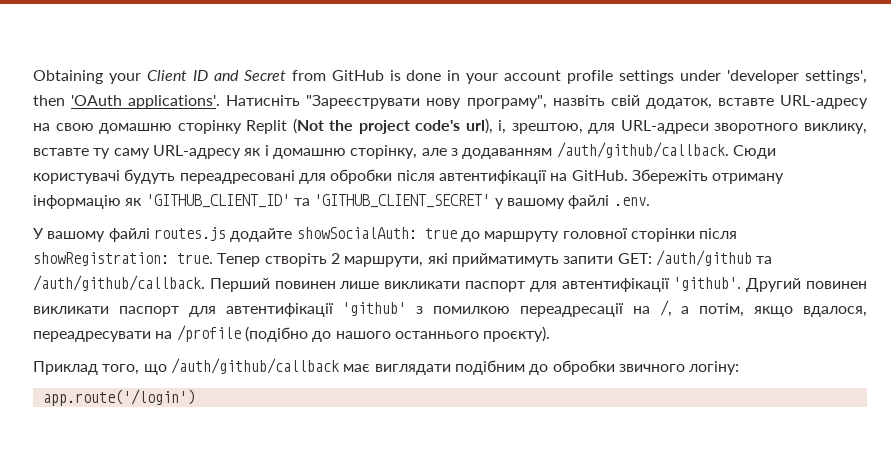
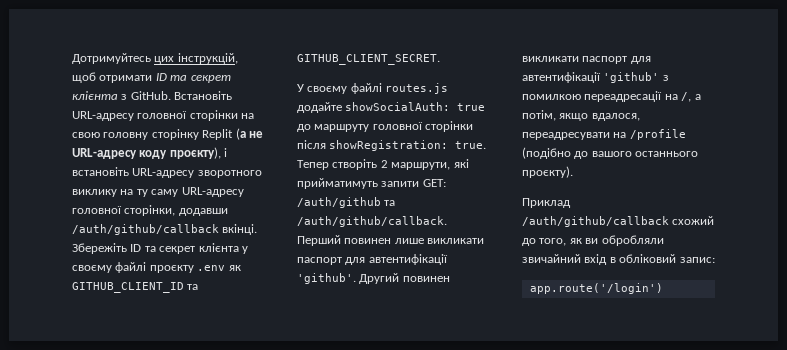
- Obtaining your Client ID and Secret from GitHub is done in your account profile settings under 'developer settings', then 'OAuth applications'. Натисніть "Зареєструвати нову програму", назвіть свій додаток, вставте URL-адресу на свою домашню сторінку Replit (Not the project code's url), і, зрештою, для URL-адреси зворотного виклику, вставте ту саму URL-адресу як і домашню сторінку, але з додаванням /auth/github/callback. Сюди користувачі будуть переадресовані для обробки після автентифікації на GitHub. Збережіть отриману інформацію як 'GITHUB_CLIENT_ID' та 'GITHUB_CLIENT_SECRET' у вашому файлі .env.
+ Дотримуйтесь цих інструкцій, щоб отримати ID та секрет клієнта з GitHub. Встановіть URL-адресу головної сторінки на свою головну сторінку Replit (а не URL-адресу коду проєкту), і встановіть URL-адресу зворотного виклику на ту саму URL-адресу головної сторінки, додавши /auth/github/callback вкінці. Збережіть ID та секрет клієнта у своєму файлі проєкту .env як GITHUB_CLIENT_ID та GITHUB_CLIENT_SECRET.
- У вашому файлі routes.js додайте showSocialAuth: true до маршруту головної сторінки після showRegistration: true.
+ У своєму файлі routes.js додайте showSocialAuth: true до маршруту головної сторінки після showRegistration: true.
- Другий повинен викликати паспорт для автентифікації 'github' з помилкою переадресації на /, а потім, якщо вдалося, переадресувати на /profile (подібно до нашого останнього проєкту).
+ Другий повинен викликати паспорт для автентифікації 'github' з помилкою переадресації на /, а потім, якщо вдалося, переадресувати на /profile (подібно до вашого останнього проєкту).
- Приклад того, що /auth/github/callback має виглядати подібним до обробки звичного логіну:
+ Приклад /auth/github/callback схожий до того, як ви обробляли звичайний вхід в обліковий запис:

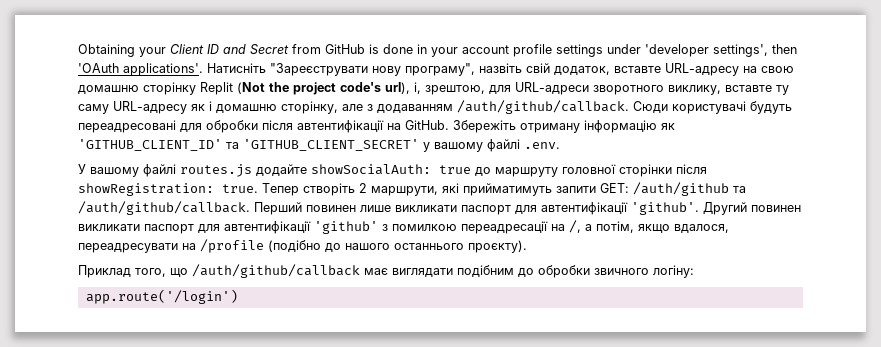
- Дотримуйтесь цих інструкцій, щоб отримати ID та секрет клієнта з GitHub. Встановіть URL-адресу головної сторінки на свою головну сторінку Replit (а не URL-адресу коду проєкту), і встановіть URL-адресу зворотного виклику на ту саму URL-адресу головної сторінки, додавши /auth/github/callback вкінці. Збережіть ID та секрет клієнта у своєму файлі проєкту .env як GITHUB_CLIENT_ID та GITHUB_CLIENT_SECRET.
+ Obtaining your Client ID and Secret from GitHub is done in your account profile settings under 'developer settings', then 'OAuth applications'. Натисніть "Зареєструвати нову програму", назвіть свій додаток, вставте URL-адресу на свою домашню сторінку Replit (Not the project code's url), і, зрештою, для URL-адреси зворотного виклику, вставте ту саму URL-адресу як і домашню сторінку, але з додаванням /auth/github/callback. Сюди користувачі будуть переадресовані для обробки після автентифікації на GitHub. Збережіть отриману інформацію як 'GITHUB_CLIENT_ID' та 'GITHUB_CLIENT_SECRET' у вашому файлі .env.
- У своєму файлі routes.js додайте showSocialAuth: true до маршруту головної сторінки після showRegistration: true.
+ У вашому файлі routes.js додайте showSocialAuth: true до маршруту головної сторінки після showRegistration: true.
- Другий повинен викликати паспорт для автентифікації 'github' з помилкою переадресації на /, а потім, якщо вдалося, переадресувати на /profile (подібно до вашого останнього проєкту).
+ Другий повинен викликати паспорт для автентифікації 'github' з помилкою переадресації на /, а потім, якщо вдалося, переадресувати на /profile (подібно до нашого останнього проєкту).
- Приклад /auth/github/callback схожий до того, як ви обробляли звичайний вхід в обліковий запис:
+ Приклад того, що /auth/github/callback має виглядати подібним до обробки звичного логіну:

